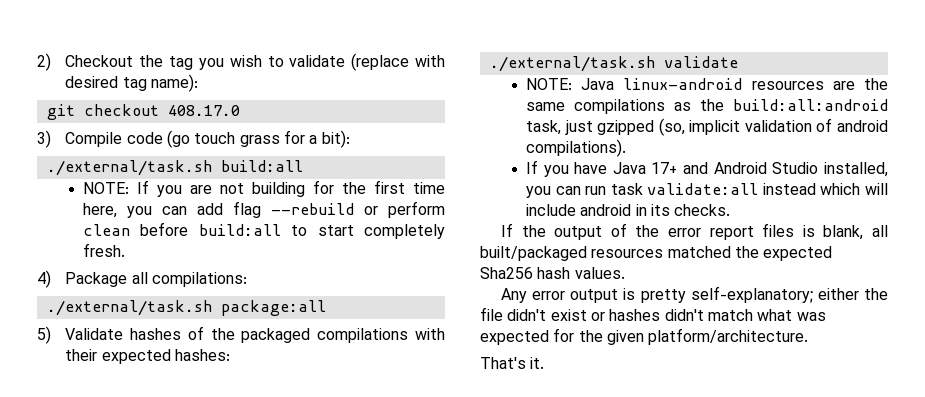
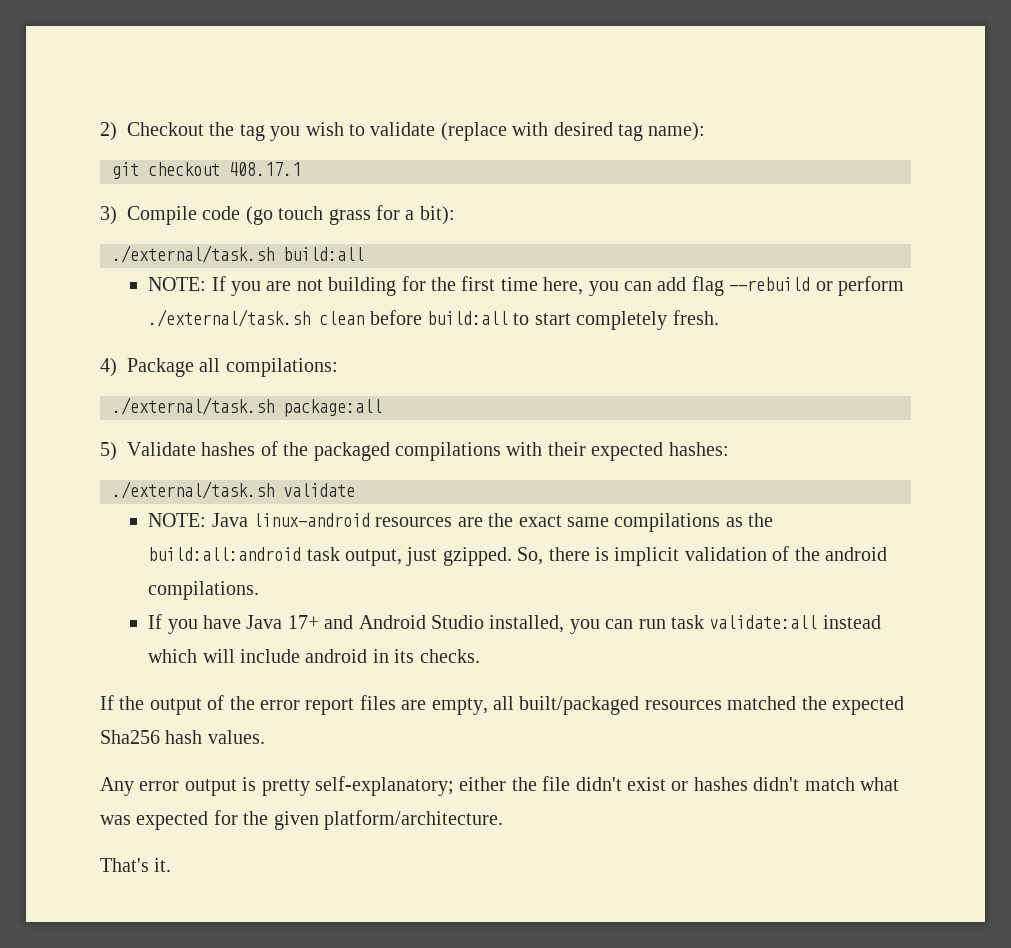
- git checkout 408.17.0
+ git checkout 408.17.1
- NOTE: If you are not building for the first time here, you can add flag --rebuild or perform clean before build:all to start completely fresh.
+ NOTE: If you are not building for the first time here, you can add flag --rebuild or perform ./external/task.sh clean before build:all to start completely fresh.
- NOTE: Java linux-android resources are the same compilations as the build:all:android task, just gzipped (so, implicit validation of android compilations).
+ NOTE: Java linux-android resources are the exact same compilations as the build:all:android task output, just gzipped. So, there is implicit validation of the android compilations.
- If the output of the error report files is blank, all built/packaged resources matched the expected Sha256 hash values.
+ If the output of the error report files are empty, all built/packaged resources matched the expected Sha256 hash values.

